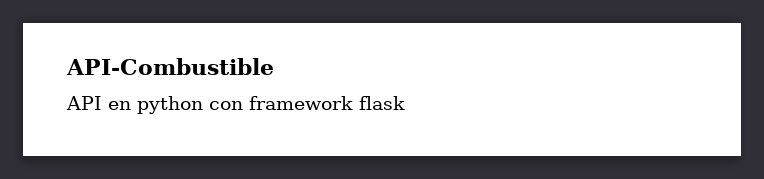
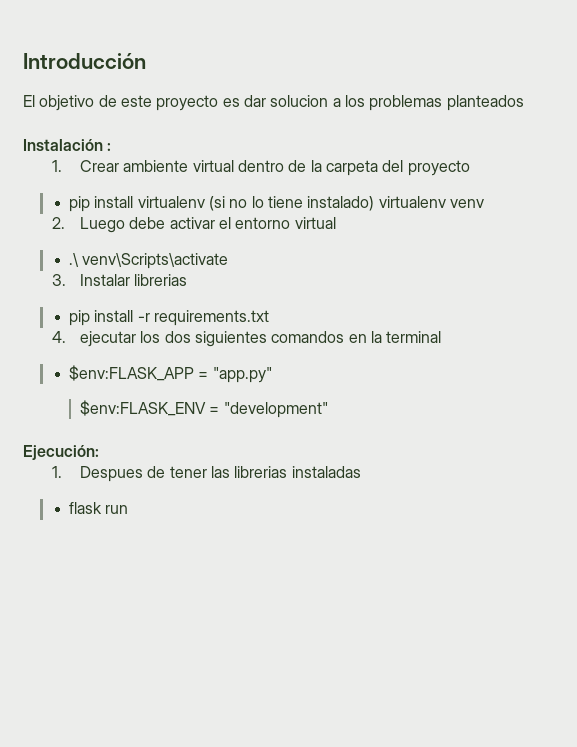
- API-Combustible
- API en python con framework flask
+ Introducción
+ El objetivo de este proyecto es dar solucion a los problemas planteados
+ Instalación :
+ 1. Crear ambiente virtual dentro de la carpeta del proyecto
+ pip install virtualenv (si no lo tiene instalado) virtualenv venv
+ 2. Luego debe activar el entorno virtual
+ .\ venv\Scripts\activate
+ 3. Instalar librerias
+ pip install -r requirements.txt
+ 4. ejecutar los dos siguientes comandos en la terminal
+ $env:FLASK_APP = "app.py"
+ $env:FLASK_ENV = "development"
+ Ejecución:
+ 1. Despues de tener las librerias instaladas
+ flask run

